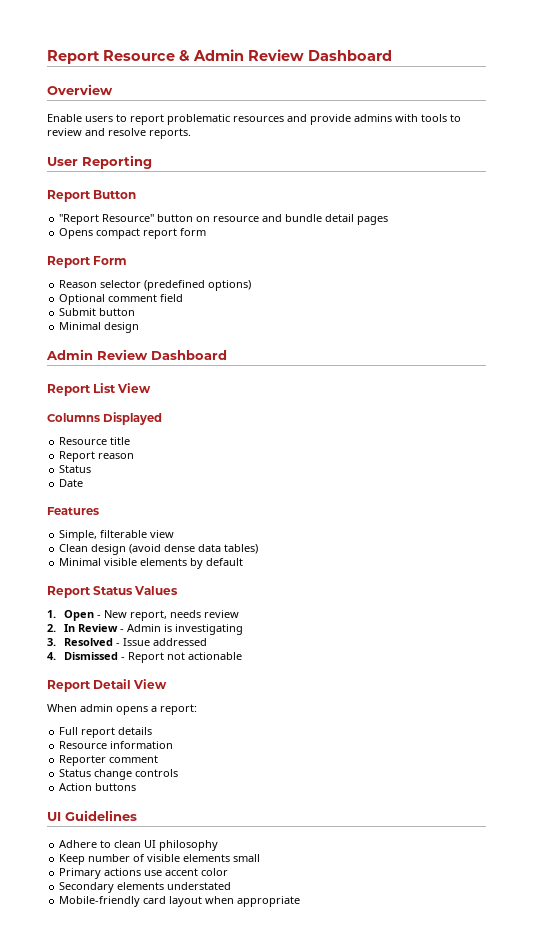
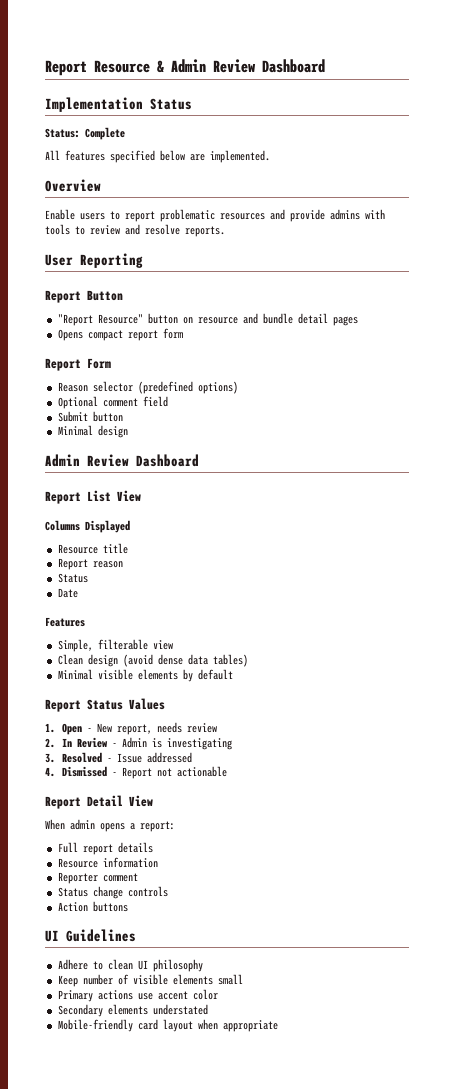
+ Implementation Status
+ Status: Complete
+ All features specified below are implemented.

